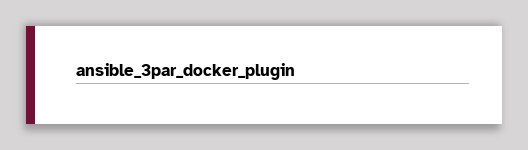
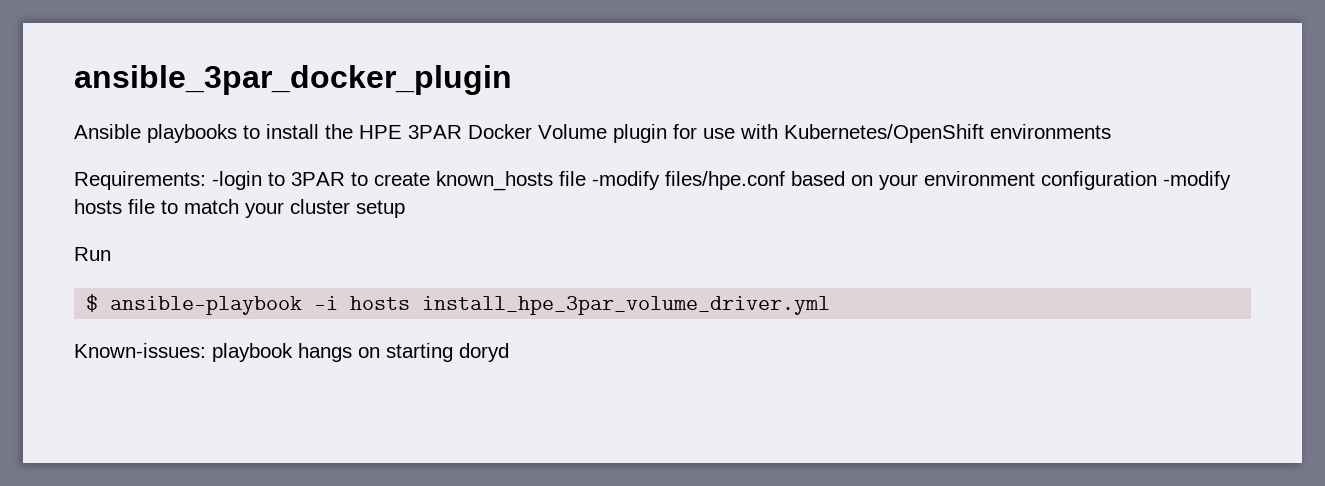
+ Ansible playbooks to install the HPE 3PAR Docker Volume plugin for use with Kubernetes/OpenShift environments
+ Requirements: -login to 3PAR to create known_hosts file -modify files/hpe.conf based on your environment configuration -modify hosts file to match your cluster setup
+ Run
+ $ ansible-playbook -i hosts install_hpe_3par_volume_driver.yml
+ Known-issues: playbook hangs on starting doryd

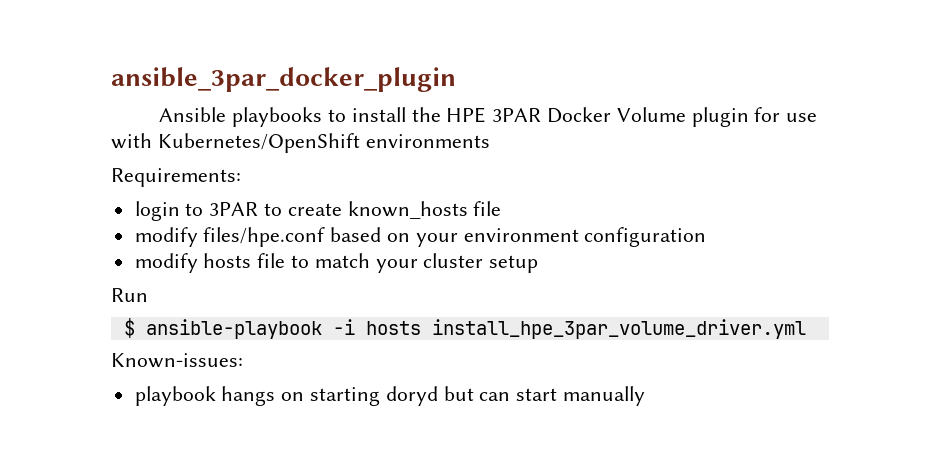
- Requirements: -login to 3PAR to create known_hosts file -modify files/hpe.conf based on your environment configuration -modify hosts file to match your cluster setup
+ Requirements:
+ login to 3PAR to create known_hosts file
+ modify files/hpe.conf based on your environment configuration
+ modify hosts file to match your cluster setup
- Known-issues: playbook hangs on starting doryd
+ Known-issues:
+ playbook hangs on starting doryd but can start manually

